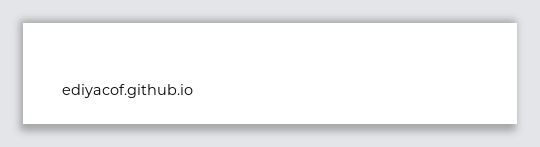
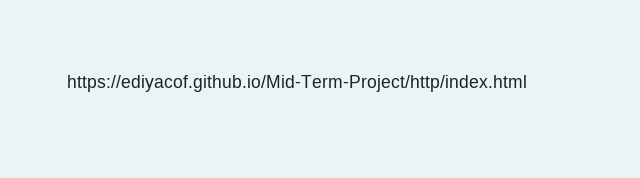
- ediyacof.github.io
+ https://ediyacof.github.io/Mid-Term-Project/http/index.html

